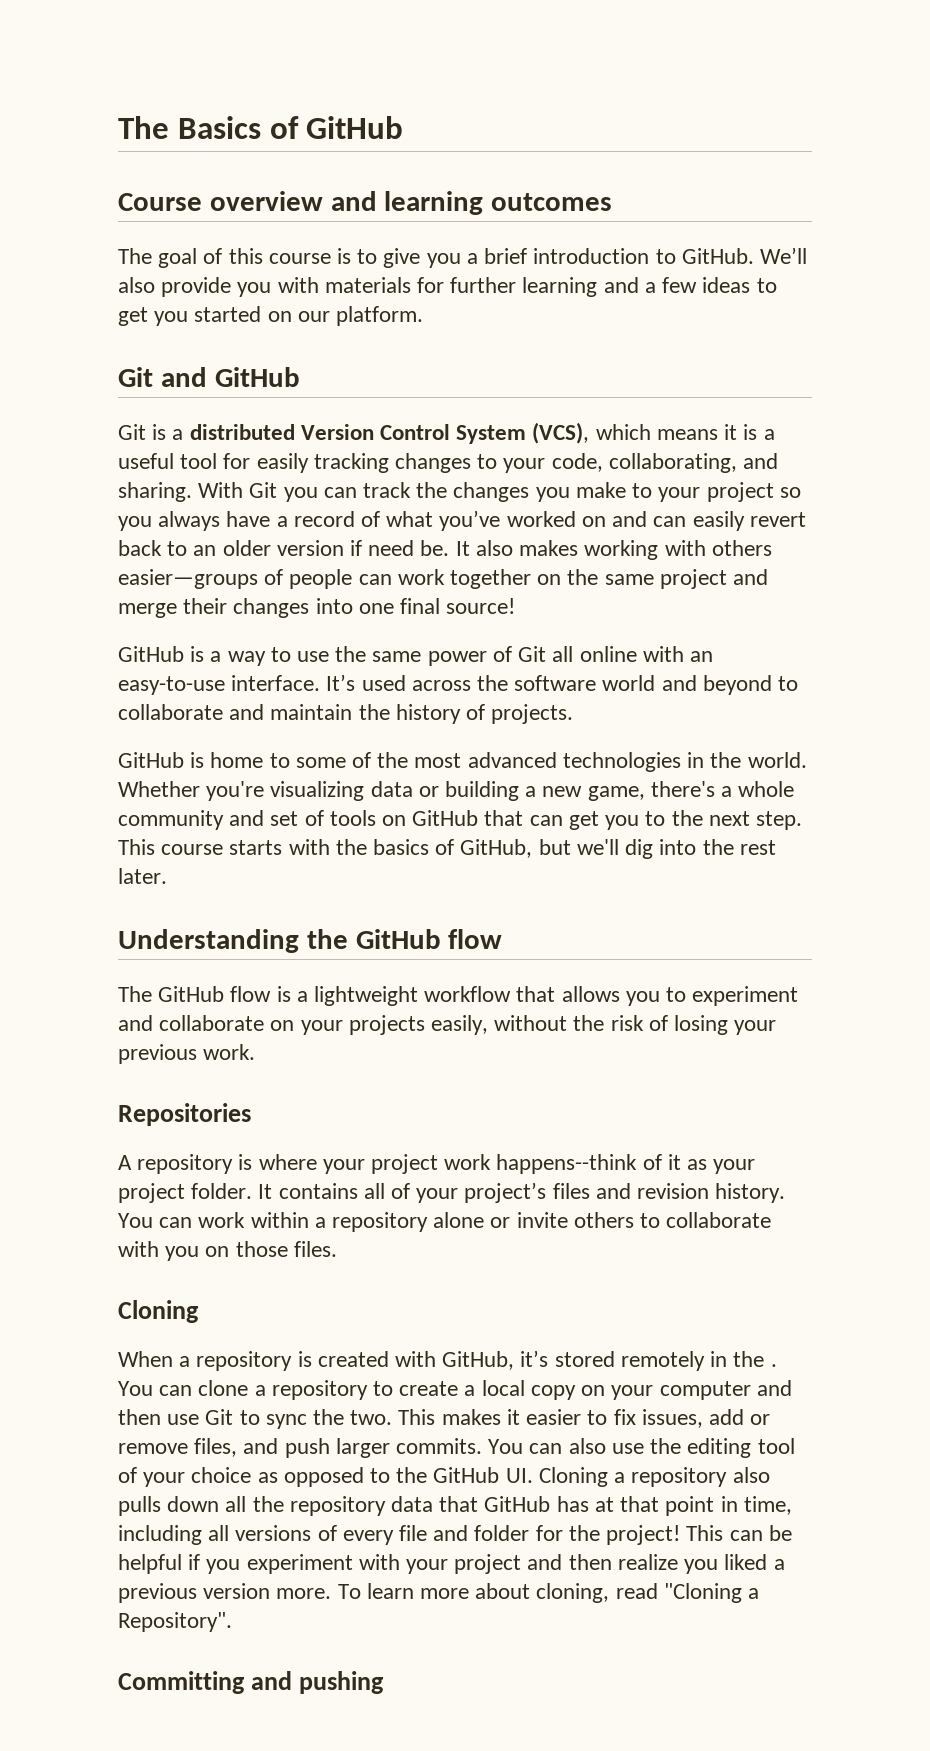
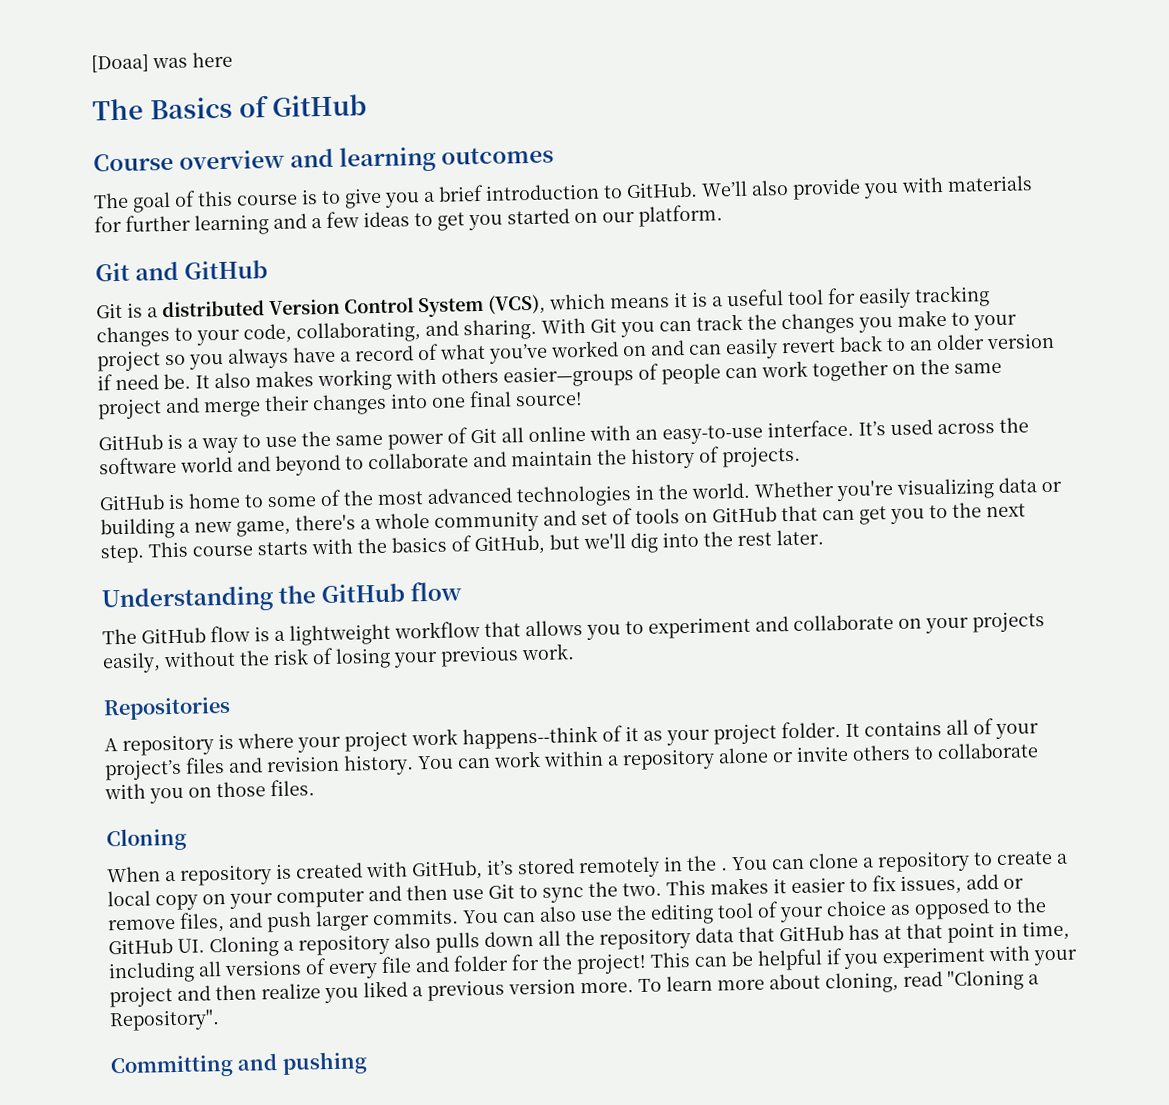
+ [Doaa] was here

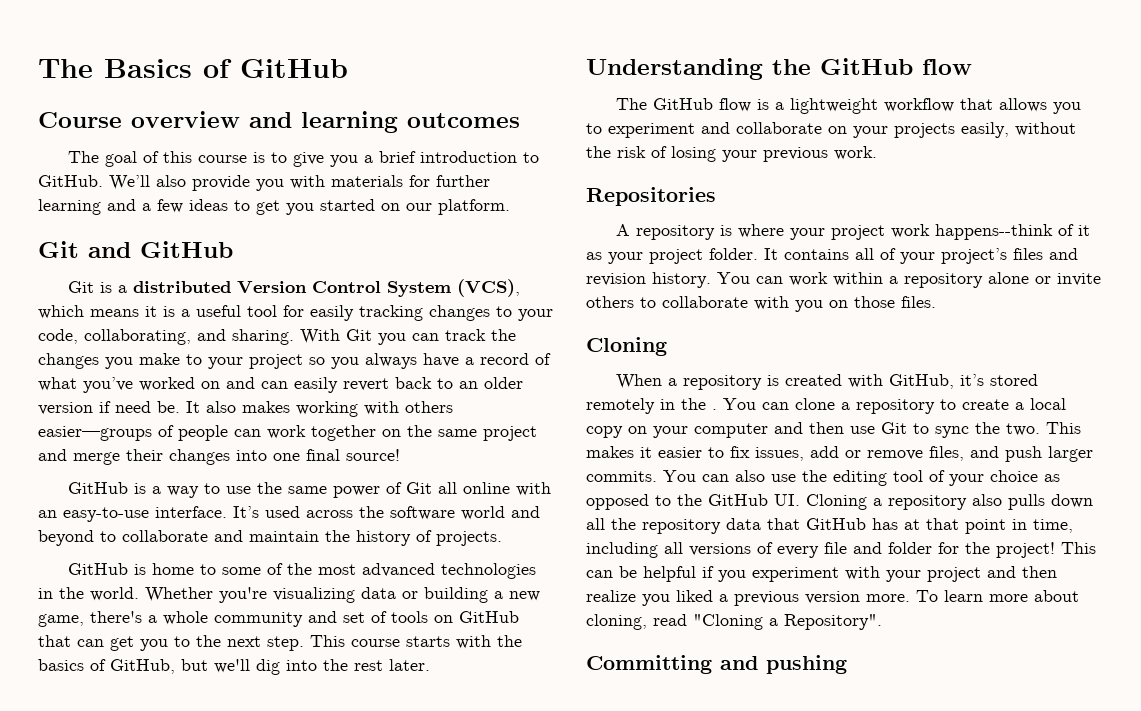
- [Doaa] was here

